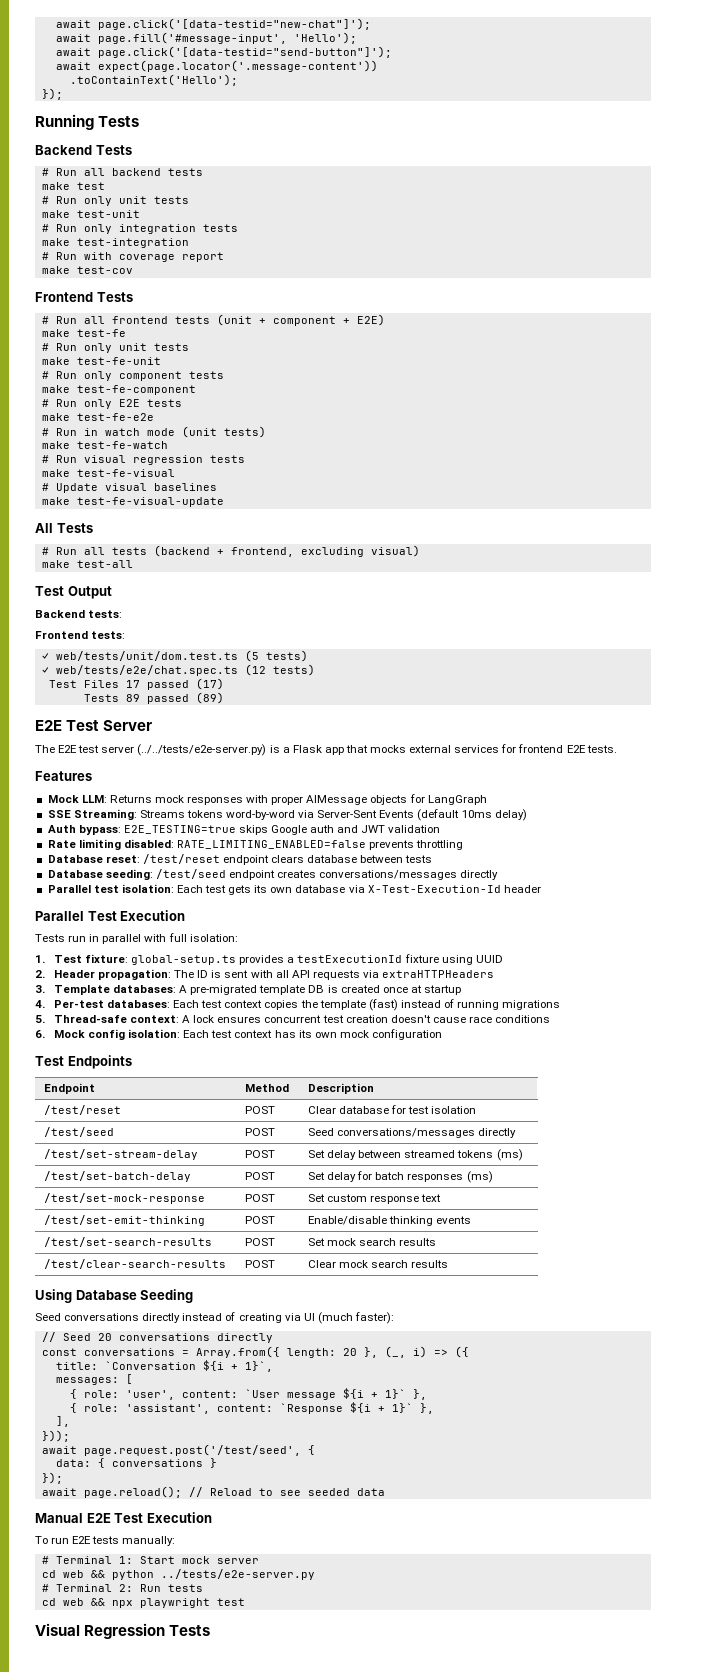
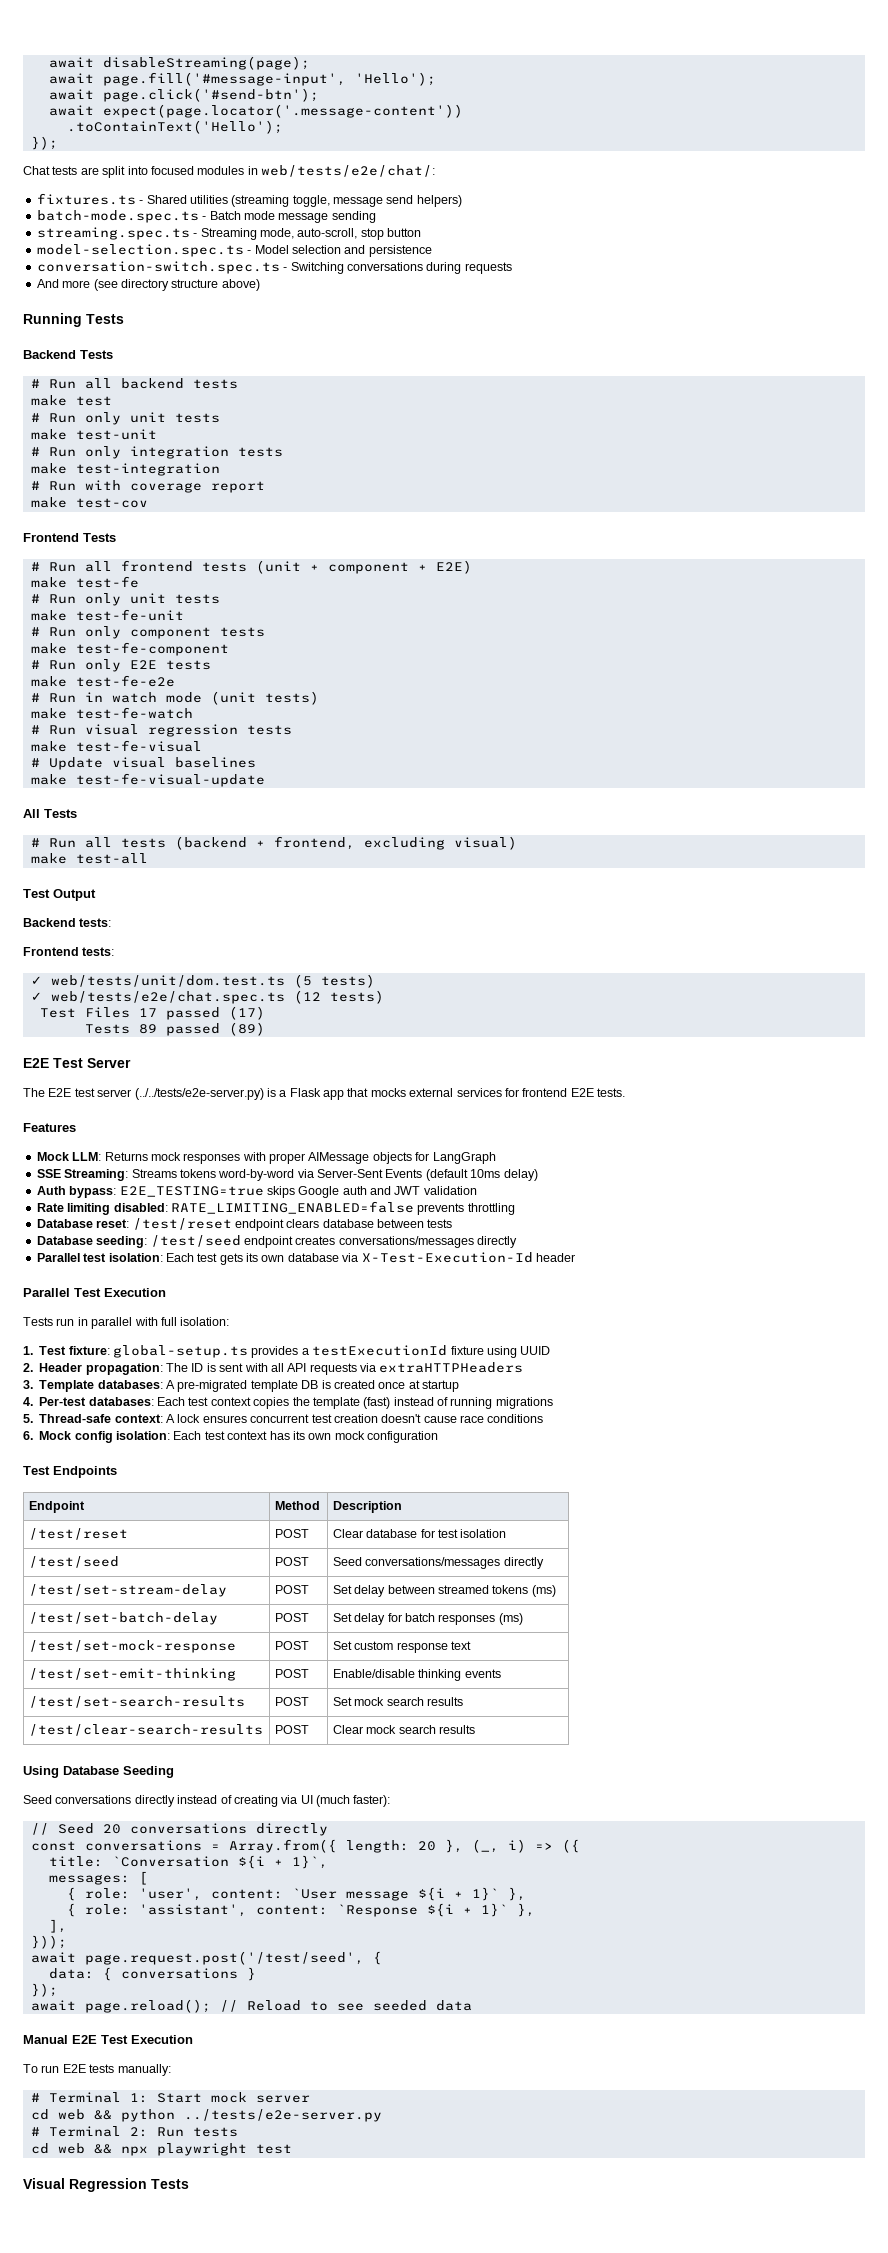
- await page.click('[data-testid="new-chat"]');
+ await disableStreaming(page);
- await page.click('[data-testid="send-button"]');
+ await page.click('#send-btn');
+ Chat tests are split into focused modules in web/tests/e2e/chat/:
+ fixtures.ts - Shared utilities (streaming toggle, message send helpers)
+ batch-mode.spec.ts - Batch mode message sending
+ streaming.spec.ts - Streaming mode, auto-scroll, stop button
+ model-selection.spec.ts - Model selection and persistence
+ conversation-switch.spec.ts - Switching conversations during requests
+ And more (see directory structure above)

